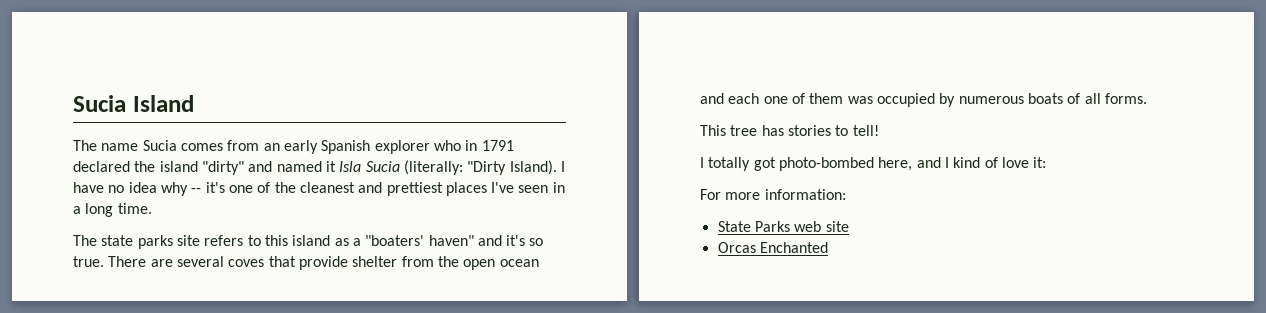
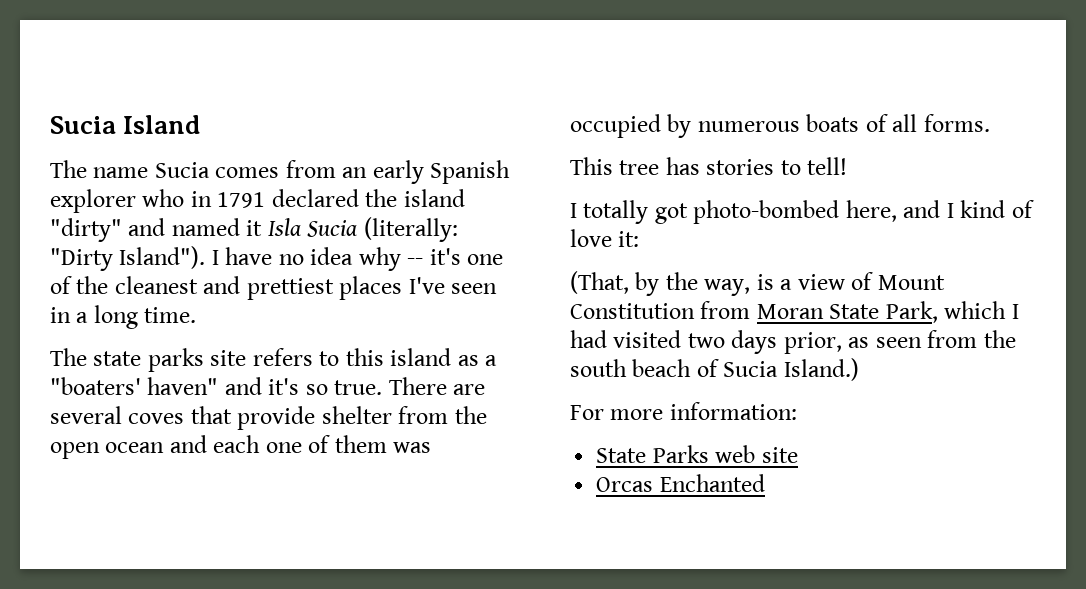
- The name Sucia comes from an early Spanish explorer who in 1791 declared the island "dirty" and named it Isla Sucia (literally: "Dirty Island).
+ The name Sucia comes from an early Spanish explorer who in 1791 declared the island "dirty" and named it Isla Sucia (literally: "Dirty Island").
+ (That, by the way, is a view of Mount Constitution from Moran State Park, which I had visited two days prior, as seen from the south beach of Sucia Island.)

